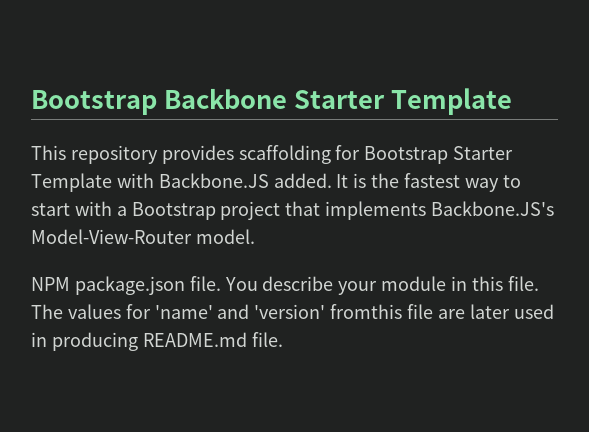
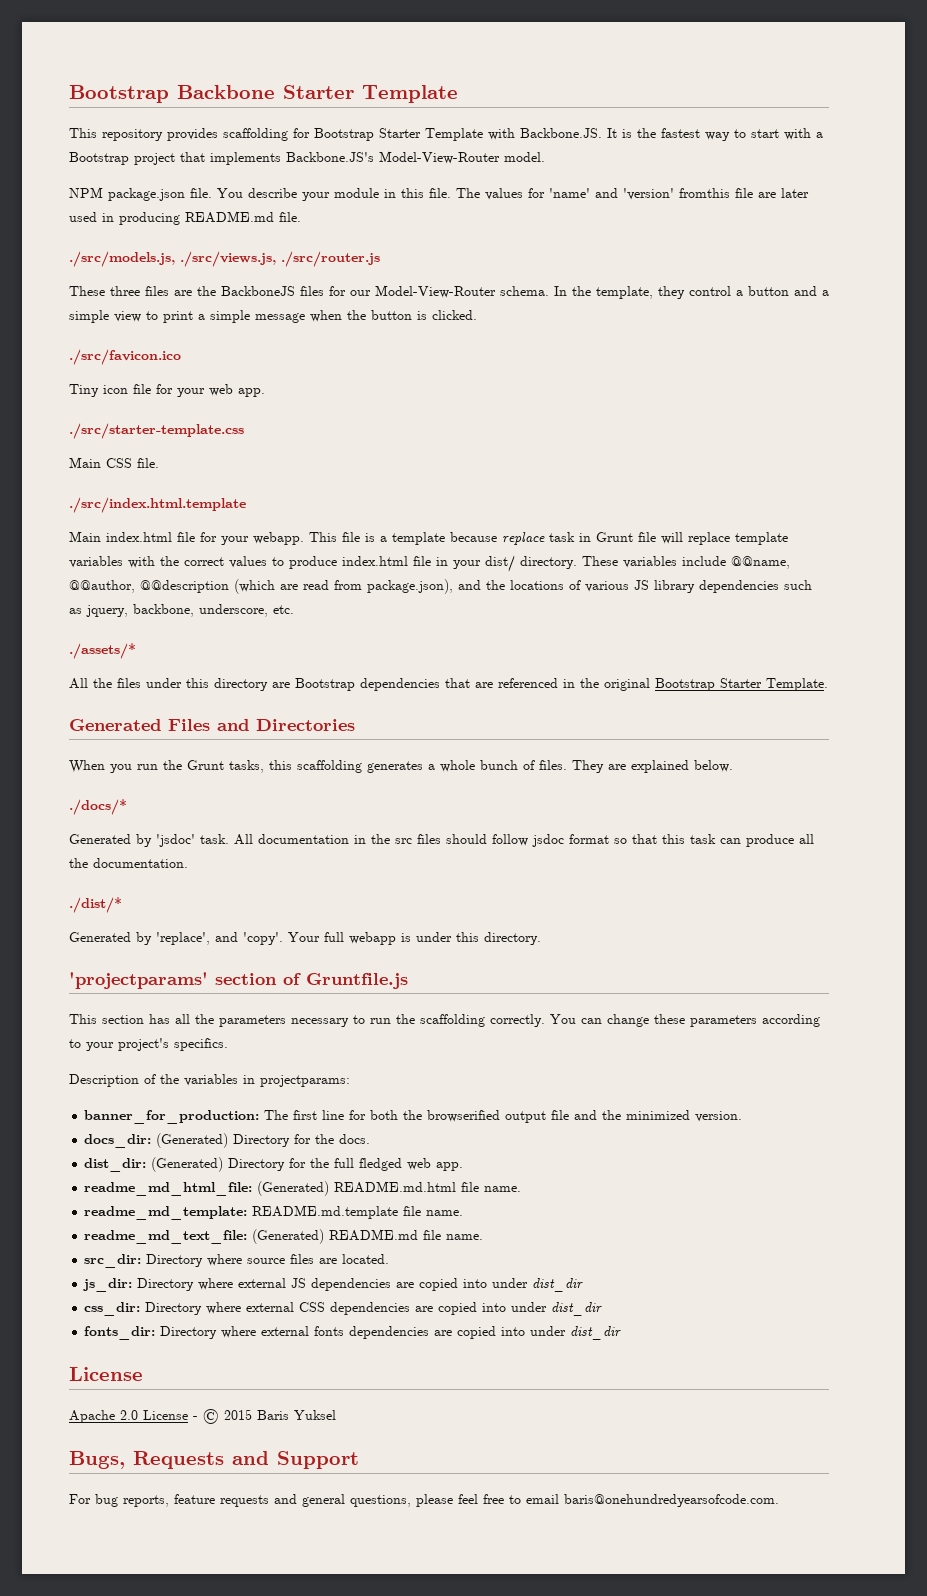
- This repository provides scaffolding for Bootstrap Starter Template with Backbone.JS added. It is the fastest way to start with a Bootstrap project that implements Backbone.JS's Model-View-Router model.
+ This repository provides scaffolding for Bootstrap Starter Template with Backbone.JS. It is the fastest way to start with a Bootstrap project that implements Backbone.JS's Model-View-Router model.
+ ./src/models.js, ./src/views.js, ./src/router.js
+ These three files are the BackboneJS files for our Model-View-Router schema. In the template, they control a button and a simple view to print a simple message when the button is clicked.
+ ./src/favicon.ico
+ Tiny icon file for your web app.
+ ./src/starter-template.css
+ Main CSS file.
+ ./src/index.html.template
+ Main index.html file for your webapp. This file is a template because replace task in Grunt file will replace template variables with the correct values to produce index.html file in your dist/ directory. These variables include @@name, @@author, @@description (which are read from package.json), and the locations of various JS library dependencies such as jquery, backbone, underscore, etc.
+ ./assets/*
+ All the files under this directory are Bootstrap dependencies that are referenced in the original Bootstrap Starter Template.
+ Generated Files and Directories
+ When you run the Grunt tasks, this scaffolding generates a whole bunch of files. They are explained below.
+ ./docs/*
+ Generated by 'jsdoc' task. All documentation in the src files should follow jsdoc format so that this task can produce all the documentation.
+ ./dist/*
+ Generated by 'replace', and 'copy'. Your full webapp is under this directory.
+ 'projectparams' section of Gruntfile.js
+ This section has all the parameters necessary to run the scaffolding correctly. You can change these parameters according to your project's specifics.
+ Description of the variables in projectparams:
+ banner_for_production: The first line for both the browserified output file and the minimized version.
+ docs_dir: (Generated) Directory for the docs.
+ dist_dir: (Generated) Directory for the full fledged web app.
+ readme_md_html_file: (Generated) README.md.html file name.
+ readme_md_template: README.md.template file name.
+ readme_md_text_file: (Generated) README.md file name.
+ src_dir: Directory where source files are located.
+ js_dir: Directory where external JS dependencies are copied into under dist_dir
+ css_dir: Directory where external CSS dependencies are copied into under dist_dir
+ fonts_dir: Directory where external fonts dependencies are copied into under dist_dir
+ License
+ Apache 2.0 License - © 2015 Baris Yuksel
+ Bugs, Requests and Support
+ For bug reports, feature requests and general questions, please feel free to email baris@onehundredyearsofcode.com.

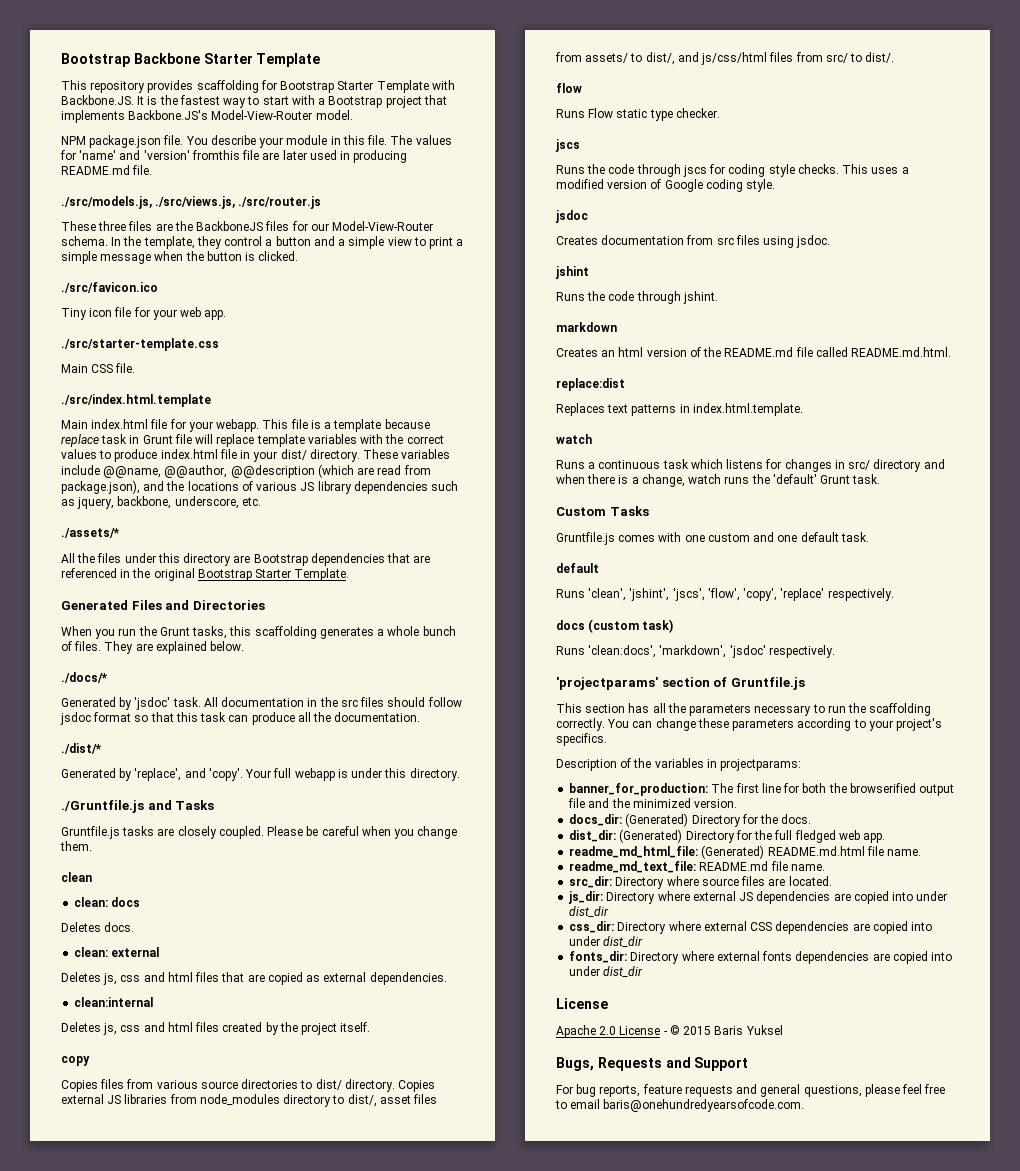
+ ./Gruntfile.js and Tasks
+ Gruntfile.js tasks are closely coupled. Please be careful when you change them.
+ clean
+ clean: docs
+ Deletes docs.
+ clean: external
+ Deletes js, css and html files that are copied as external dependencies.
+ clean:internal
+ Deletes js, css and html files created by the project itself.
+ copy
+ Copies files from various source directories to dist/ directory. Copies external JS libraries from node_modules directory to dist/, asset files from assets/ to dist/, and js/css/html files from src/ to dist/.
+ flow
+ Runs Flow static type checker.
+ jscs
+ Runs the code through jscs for coding style checks. This uses a modified version of Google coding style.
+ jsdoc
+ Creates documentation from src files using jsdoc.
+ jshint
+ Runs the code through jshint.
+ markdown
+ Creates an html version of the README.md file called README.md.html.
+ replace:dist
+ Replaces text patterns in index.html.template.
+ watch
+ Runs a continuous task which listens for changes in src/ directory and when there is a change, watch runs the 'default' Grunt task.
+ Custom Tasks
+ Gruntfile.js comes with one custom and one default task.
+ default
+ Runs 'clean', 'jshint', 'jscs', 'flow', 'copy', 'replace' respectively.
+ docs (custom task)
+ Runs 'clean:docs', 'markdown', 'jsdoc' respectively.
- readme_md_template: README.md.template file name.
- readme_md_text_file: (Generated) README.md file name.
+ readme_md_text_file: README.md file name.

